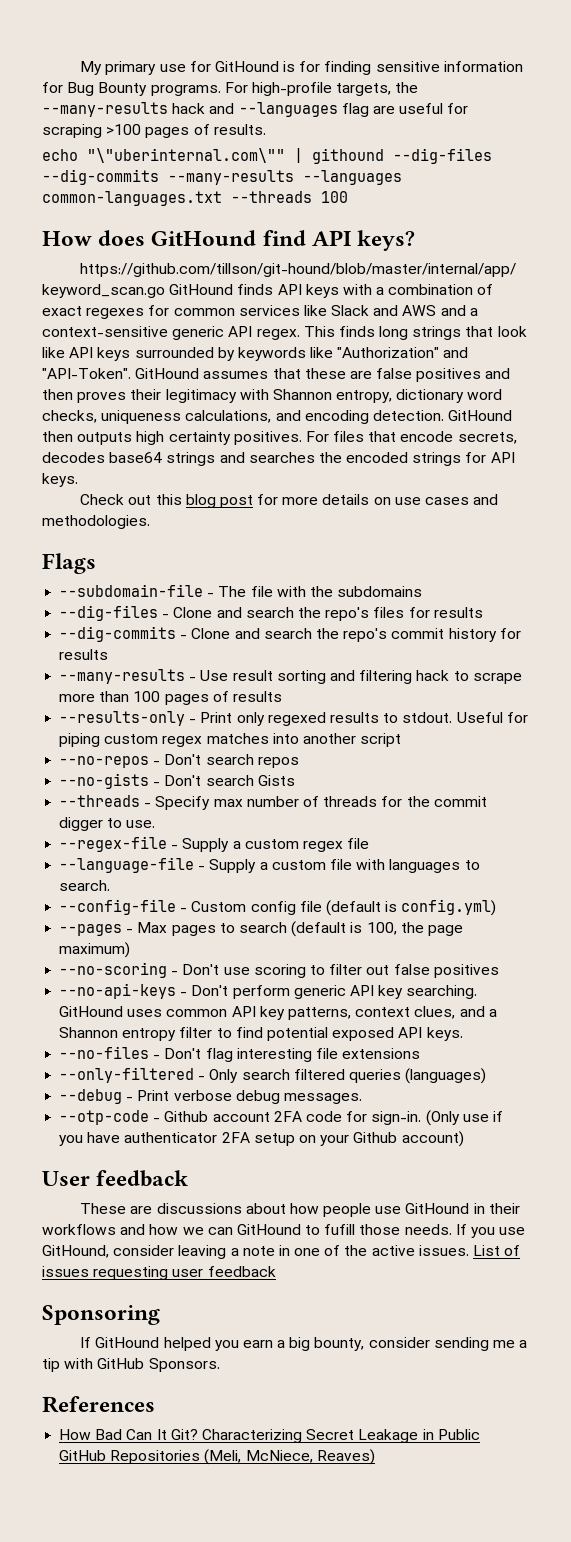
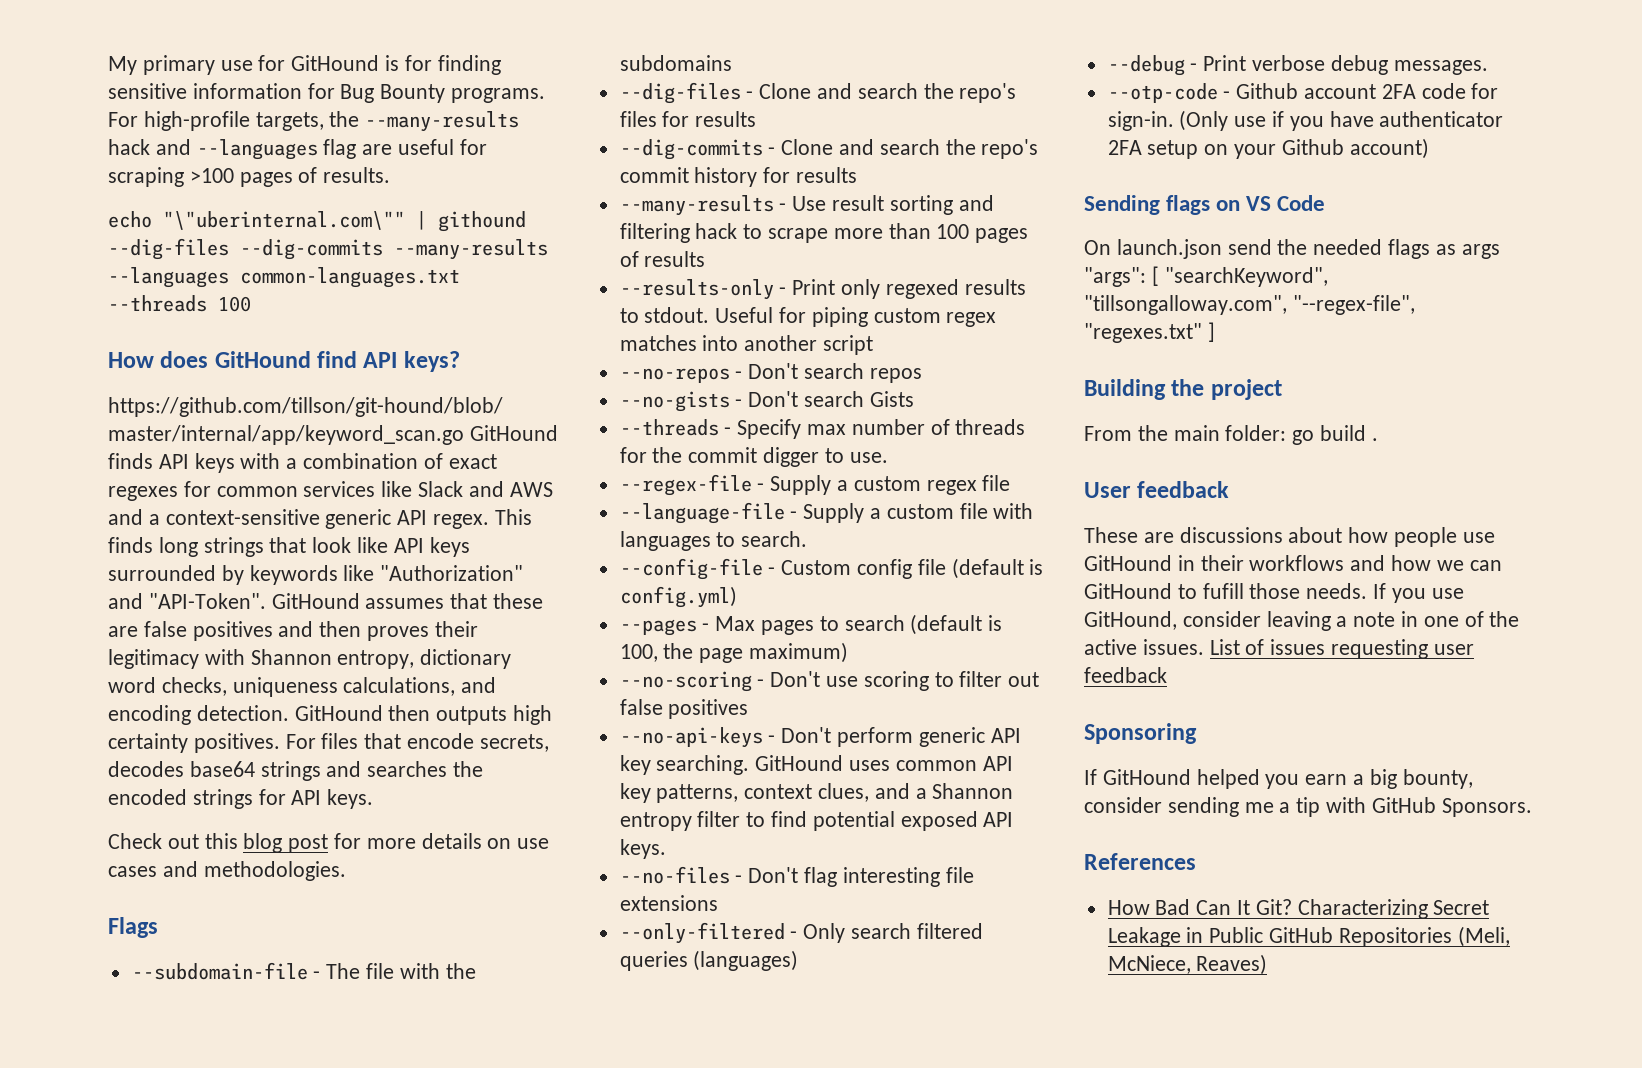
+ Sending flags on VS Code
+ On launch.json send the needed flags as args "args": [ "searchKeyword", "tillsongalloway.com", "--regex-file", "regexes.txt" ]
+ Building the project
+ From the main folder: go build .

